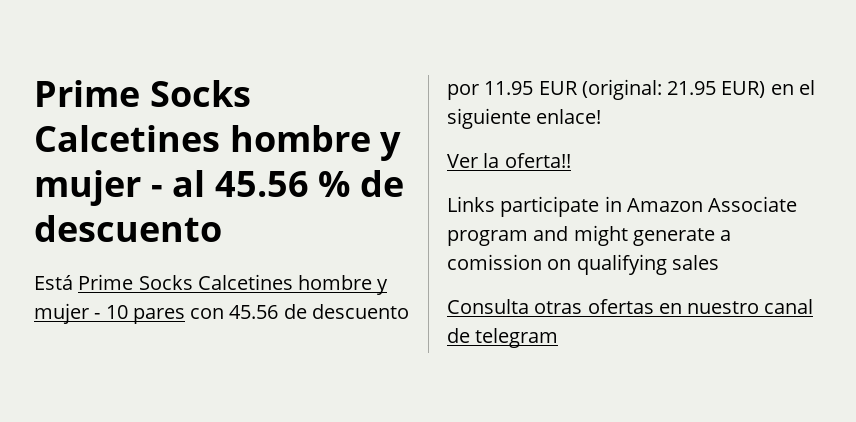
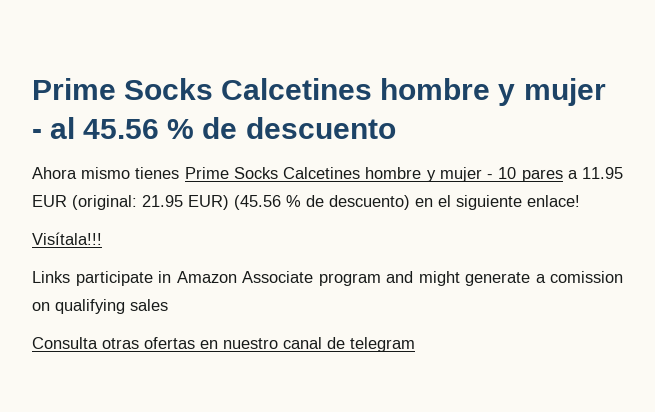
- Está Prime Socks Calcetines hombre y mujer - 10 pares con 45.56 de descuento por 11.95 EUR (original: 21.95 EUR) en el siguiente enlace!
+ Ahora mismo tienes Prime Socks Calcetines hombre y mujer - 10 pares a 11.95 EUR (original: 21.95 EUR) (45.56 % de descuento) en el siguiente enlace!
- Ver la oferta!!
+ Visítala!!!

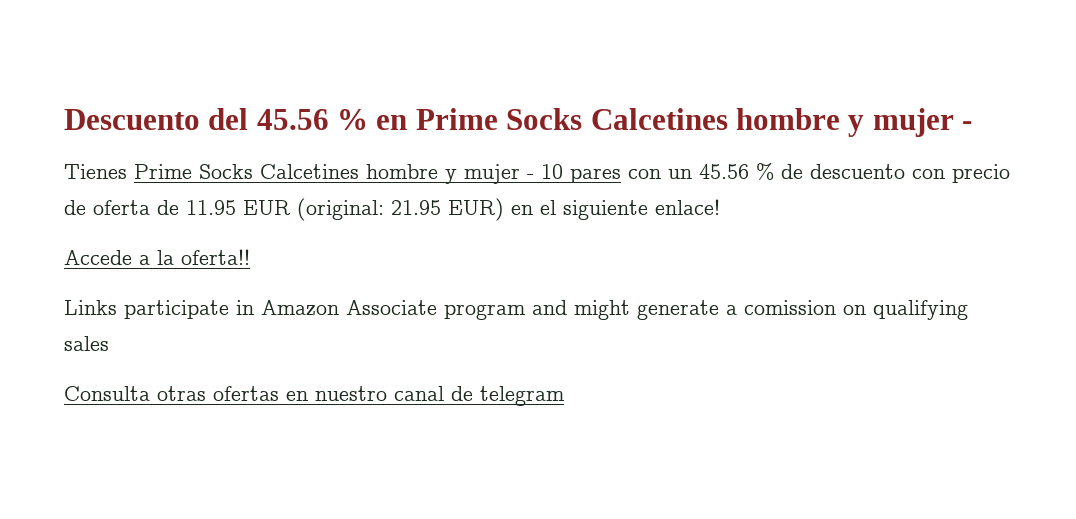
- Prime Socks Calcetines hombre y mujer - al 45.56 % de descuento
- Ahora mismo tienes Prime Socks Calcetines hombre y mujer - 10 pares a 11.95 EUR (original: 21.95 EUR) (45.56 % de descuento) en el siguiente enlace!
+ Descuento del 45.56 % en Prime Socks Calcetines hombre y mujer -
+ Tienes Prime Socks Calcetines hombre y mujer - 10 pares con un 45.56 % de descuento con precio de oferta de 11.95 EUR (original: 21.95 EUR) en el siguiente enlace!
- Visítala!!!
+ Accede a la oferta!!

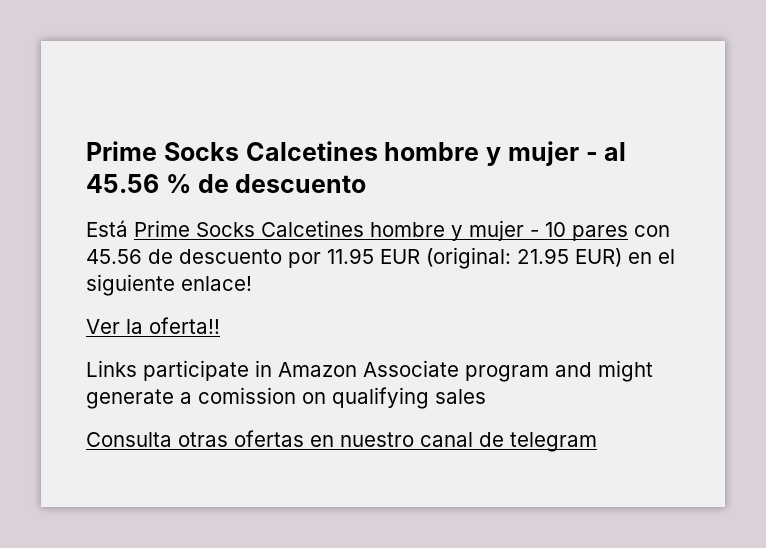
- Descuento del 45.56 % en Prime Socks Calcetines hombre y mujer -
- Tienes Prime Socks Calcetines hombre y mujer - 10 pares con un 45.56 % de descuento con precio de oferta de 11.95 EUR (original: 21.95 EUR) en el siguiente enlace!
+ Prime Socks Calcetines hombre y mujer - al 45.56 % de descuento
+ Está Prime Socks Calcetines hombre y mujer - 10 pares con 45.56 de descuento por 11.95 EUR (original: 21.95 EUR) en el siguiente enlace!
- Accede a la oferta!!
+ Ver la oferta!!

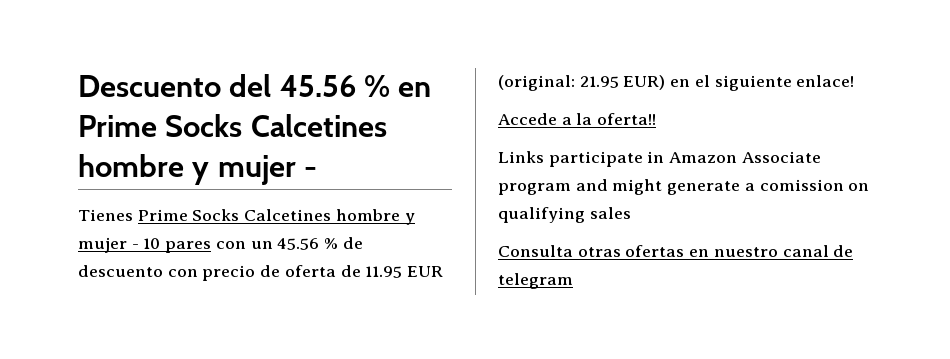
- Prime Socks Calcetines hombre y mujer - al 45.56 % de descuento
- Está Prime Socks Calcetines hombre y mujer - 10 pares con 45.56 de descuento por 11.95 EUR (original: 21.95 EUR) en el siguiente enlace!
+ Descuento del 45.56 % en Prime Socks Calcetines hombre y mujer -
+ Tienes Prime Socks Calcetines hombre y mujer - 10 pares con un 45.56 % de descuento con precio de oferta de 11.95 EUR (original: 21.95 EUR) en el siguiente enlace!
- Ver la oferta!!
+ Accede a la oferta!!

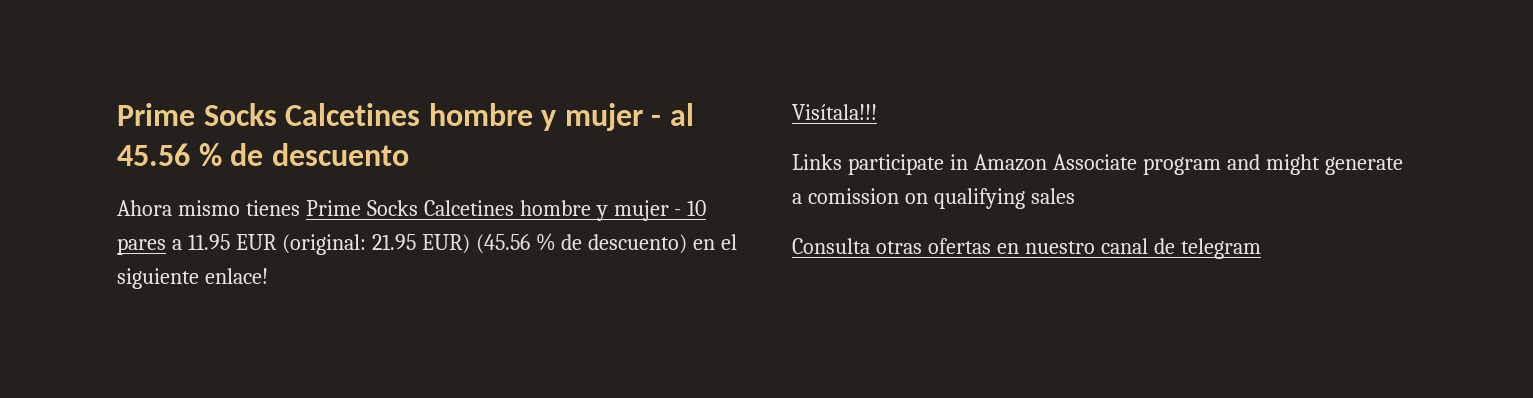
- Descuento del 45.56 % en Prime Socks Calcetines hombre y mujer -
- Tienes Prime Socks Calcetines hombre y mujer - 10 pares con un 45.56 % de descuento con precio de oferta de 11.95 EUR (original: 21.95 EUR) en el siguiente enlace!
+ Prime Socks Calcetines hombre y mujer - al 45.56 % de descuento
+ Ahora mismo tienes Prime Socks Calcetines hombre y mujer - 10 pares a 11.95 EUR (original: 21.95 EUR) (45.56 % de descuento) en el siguiente enlace!
- Accede a la oferta!!
+ Visítala!!!

